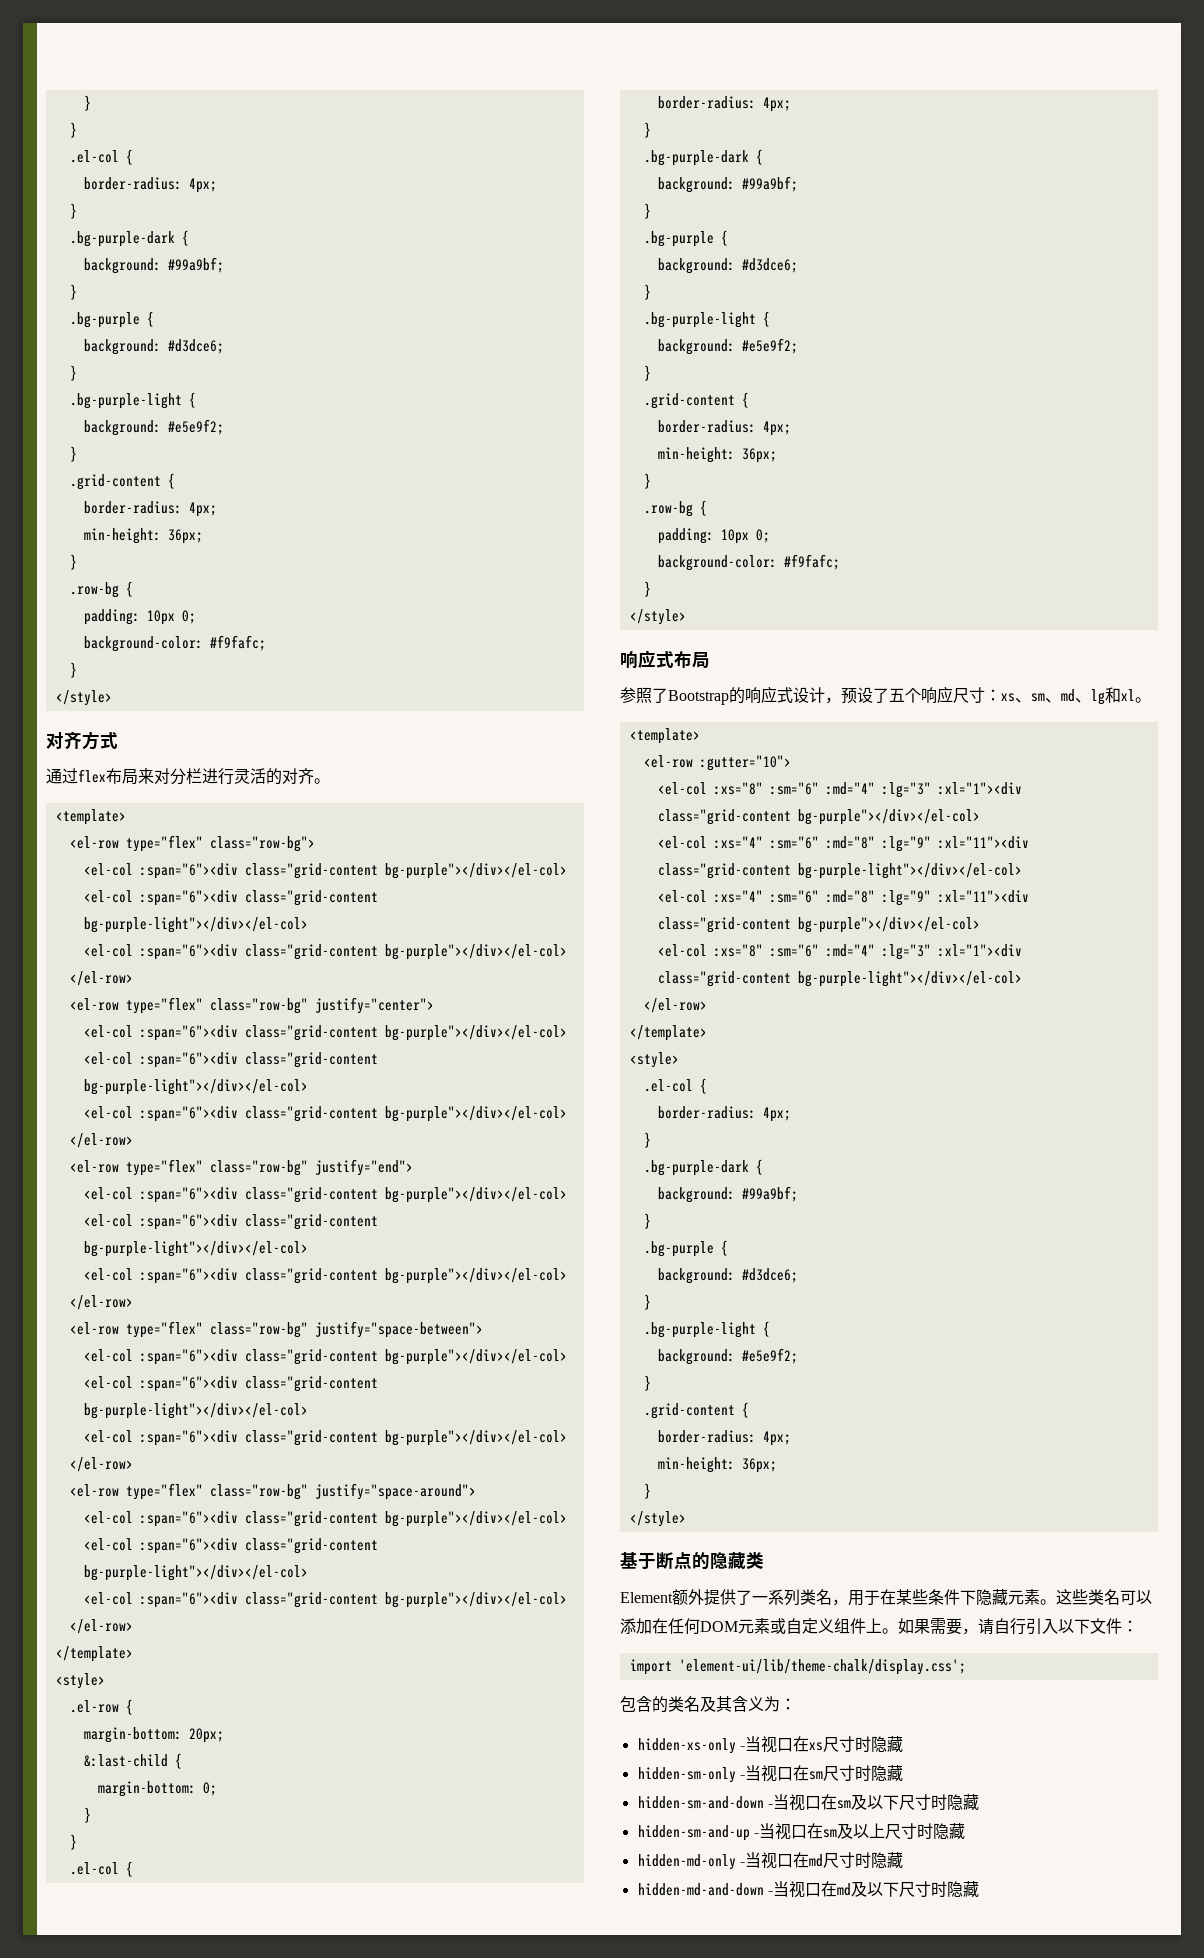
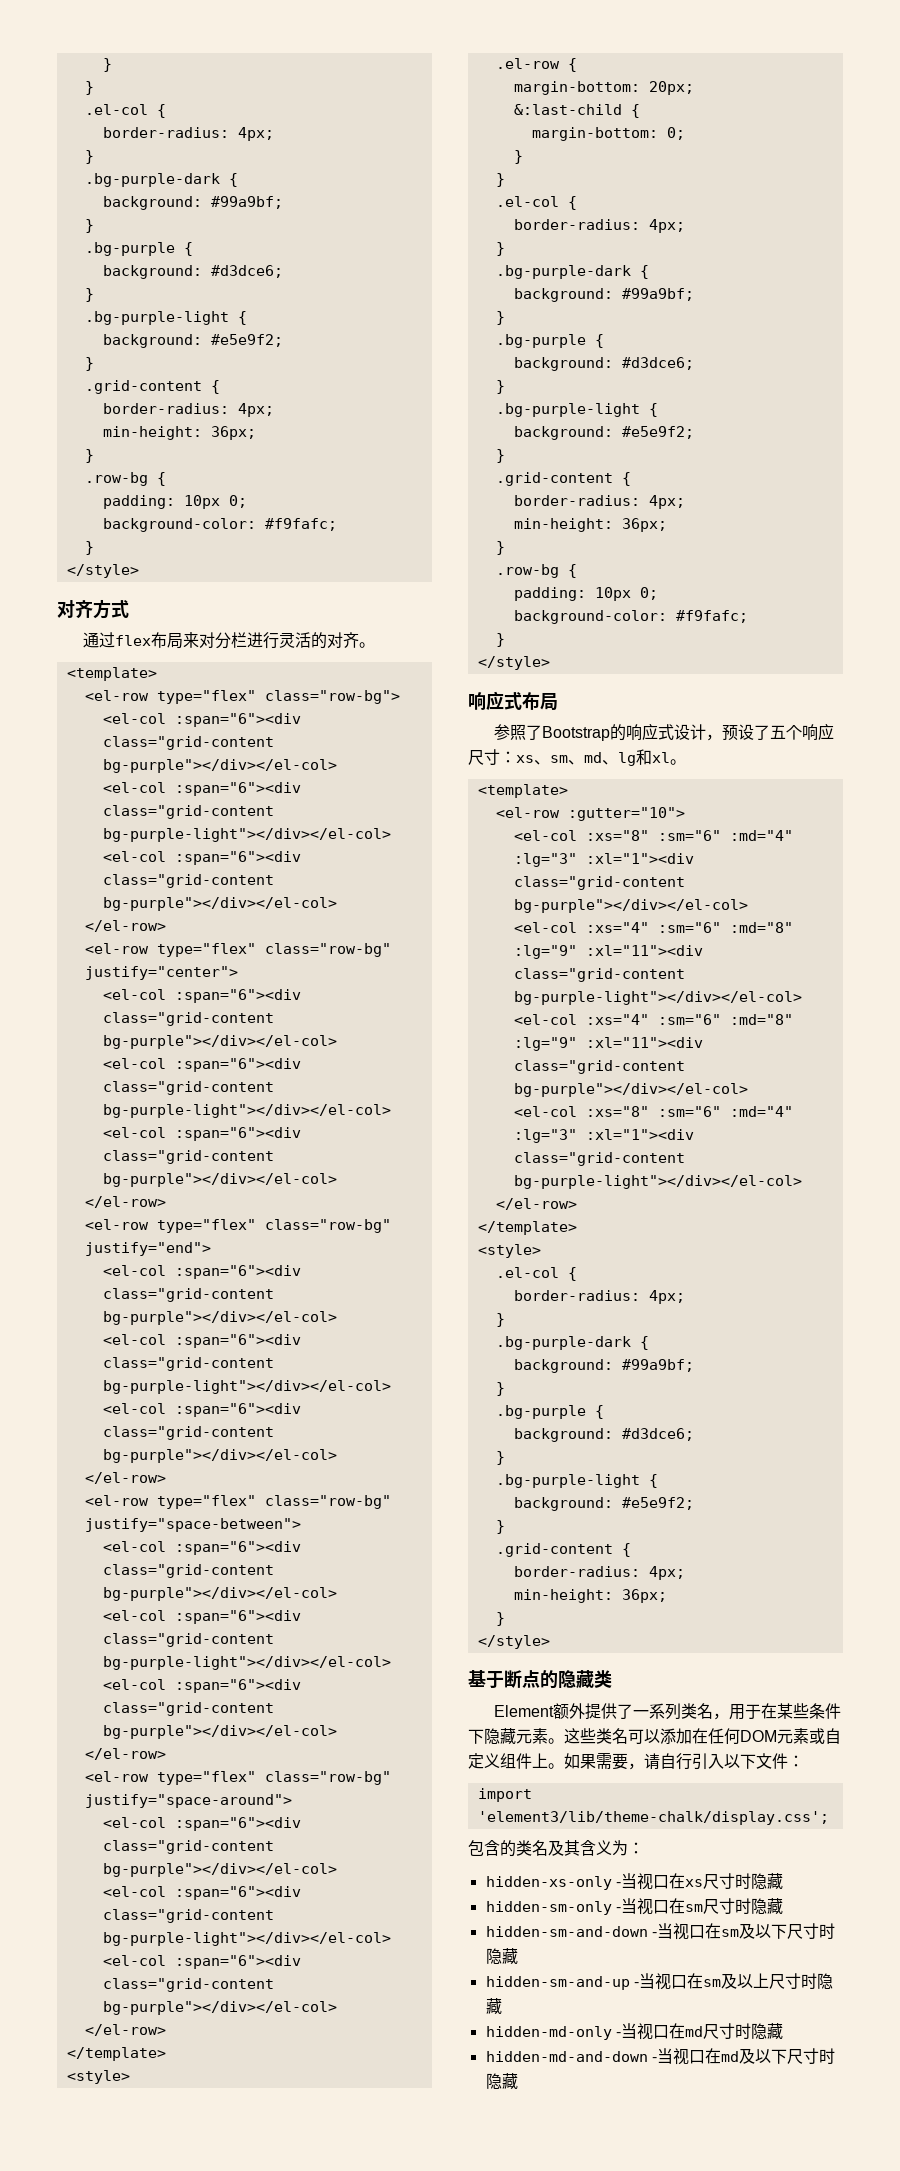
- import 'element-ui/lib/theme-chalk/display.css';
+ import 'element3/lib/theme-chalk/display.css';

